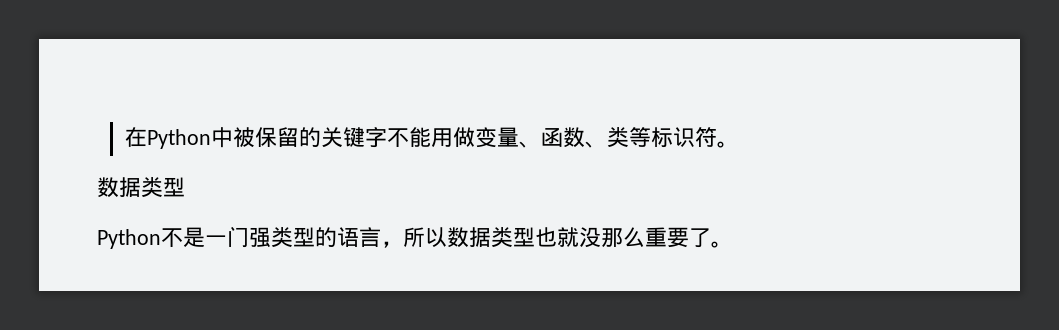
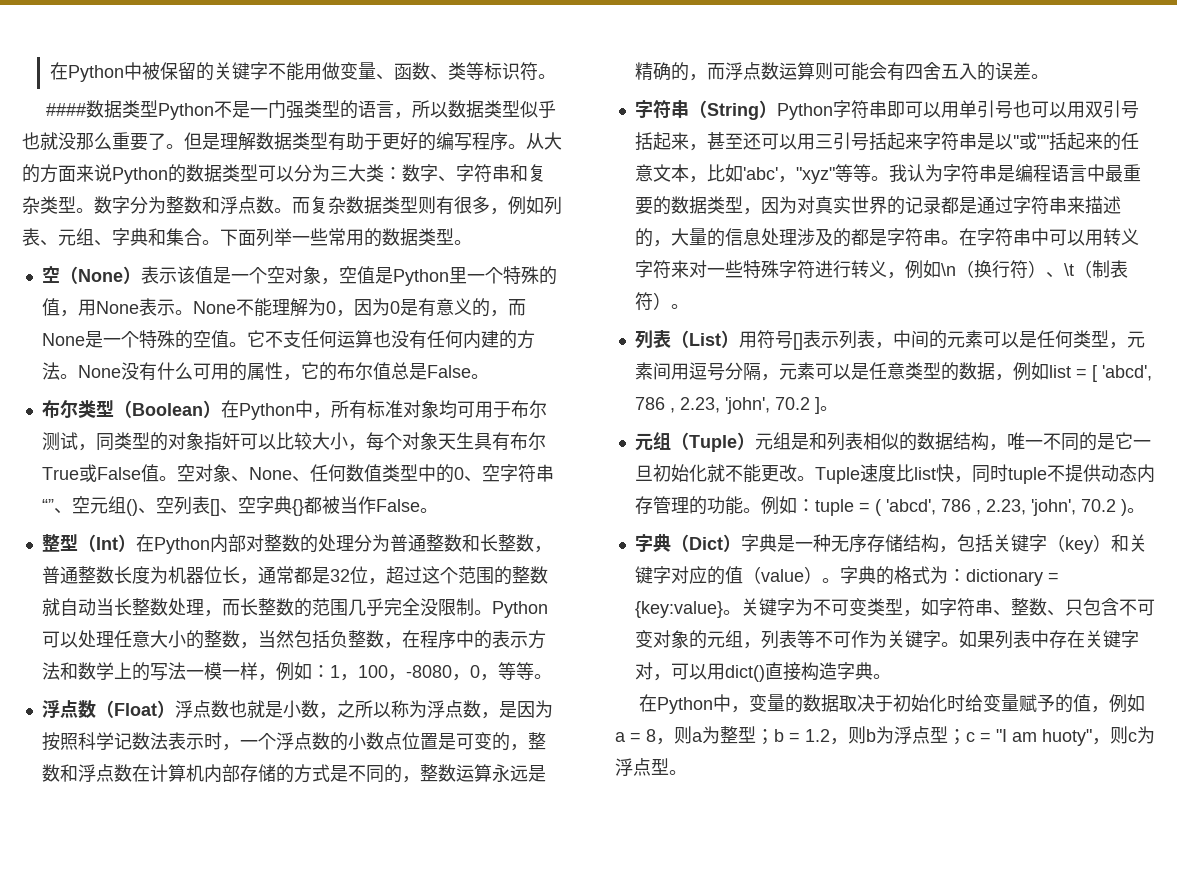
  在Python中被保留的关键字不能用做变量、函数、类等标识符。
- 数据类型
- Python不是一门强类型的语言，所以数据类型也就没那么重要了。
+ ####数据类型Python不是一门强类型的语言，所以数据类型似乎也就没那么重要了。
+ 但是理解数据类型有助于更好的编写程序。从大的方面来说Python的数据类型可以分为三大类：数字、字符串和复杂类型。数字分为整数和浮点数。而复杂数据类型则有很多，例如列表、元组、字典和集合。下面列举一些常用的数据类型。
+ 空（None）表示该值是一个空对象，空值是Python里一个特殊的值，用None表示。None不能理解为0，因为0是有意义的，而None是一个特殊的空值。它不支任何运算也没有任何内建的方法。None没有什么可用的属性，它的布尔值总是False。
+ 布尔类型（Boolean）在Python中，所有标准对象均可用于布尔测试，同类型的对象指奸可以比较大小，每个对象天生具有布尔True或False值。空对象、None、任何数值类型中的0、空字符串“”、空元组()、空列表[]、空字典{}都被当作False。
+ 整型（Int）在Python内部对整数的处理分为普通整数和长整数，普通整数长度为机器位长，通常都是32位，超过这个范围的整数就自动当长整数处理，而长整数的范围几乎完全没限制。Python可以处理任意大小的整数，当然包括负整数，在程序中的表示方法和数学上的写法一模一样，例如：1，100，-8080，0，等等。
+ 浮点数（Float）浮点数也就是小数，之所以称为浮点数，是因为按照科学记数法表示时，一个浮点数的小数点位置是可变的，整数和浮点数在计算机内部存储的方式是不同的，整数运算永远是精确的，而浮点数运算则可能会有四舍五入的误差。
+ 字符串（String）Python字符串即可以用单引号也可以用双引号括起来，甚至还可以用三引号括起来字符串是以''或""括起来的任意文本，比如'abc'，"xyz"等等。我认为字符串是编程语言中最重要的数据类型，因为对真实世界的记录都是通过字符串来描述的，大量的信息处理涉及的都是字符串。在字符串中可以用转义字符来对一些特殊字符进行转义，例如\n（换行符）、\t（制表符）。
+ 列表（List）用符号[]表示列表，中间的元素可以是任何类型，元素间用逗号分隔，元素可以是任意类型的数据，例如list = [ 'abcd', 786 , 2.23, 'john', 70.2 ]。
+ 元组（Tuple）元组是和列表相似的数据结构，唯一不同的是它一旦初始化就不能更改。Tuple速度比list快，同时tuple不提供动态内存管理的功能。例如：tuple = ( 'abcd', 786 , 2.23, 'john', 70.2 )。
+ 字典（Dict）字典是一种无序存储结构，包括关键字（key）和关键字对应的值（value）。字典的格式为：dictionary = {key:value}。关键字为不可变类型，如字符串、整数、只包含不可变对象的元组，列表等不可作为关键字。如果列表中存在关键字对，可以用dict()直接构造字典。
+ 在Python中，变量的数据取决于初始化时给变量赋予的值，例如a = 8，则a为整型；b = 1.2，则b为浮点型；c = "I am huoty"，则c为浮点型。

